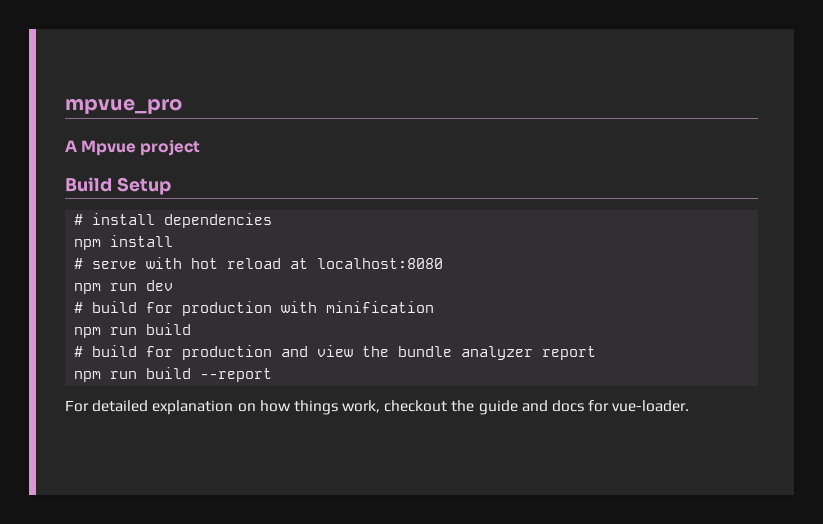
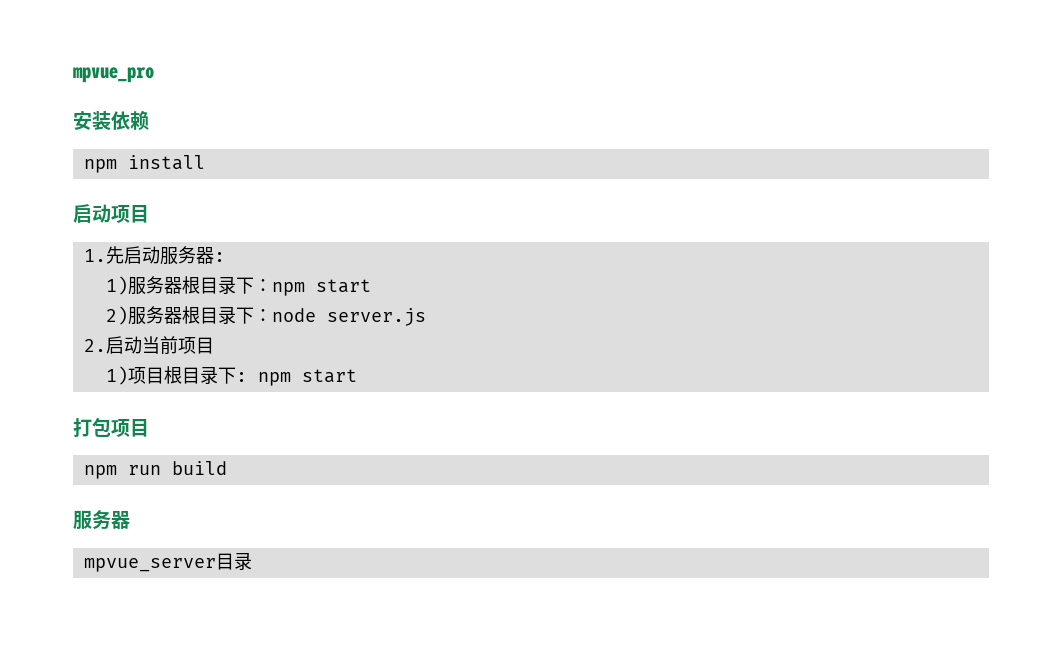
- A Mpvue project
- Build Setup
- # install dependencies
+ 安装依赖
  npm install
- # serve with hot reload at localhost:8080
- npm run dev
- # build for production with minification
+ 启动项目
+ 1.先启动服务器:
+ 1)服务器根目录下：npm start
+ 2)服务器根目录下：node server.js
+ 2.启动当前项目
+ 1)项目根目录下: npm start
+ 打包项目
  npm run build
- # build for production and view the bundle analyzer report
- npm run build --report
- For detailed explanation on how things work, checkout the guide and docs for vue-loader.
+ 服务器
+ mpvue_server目录

